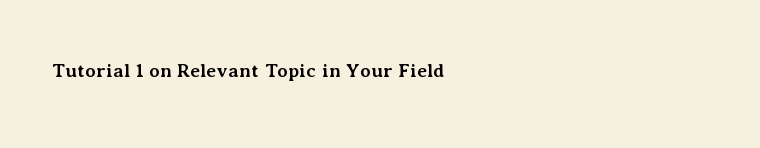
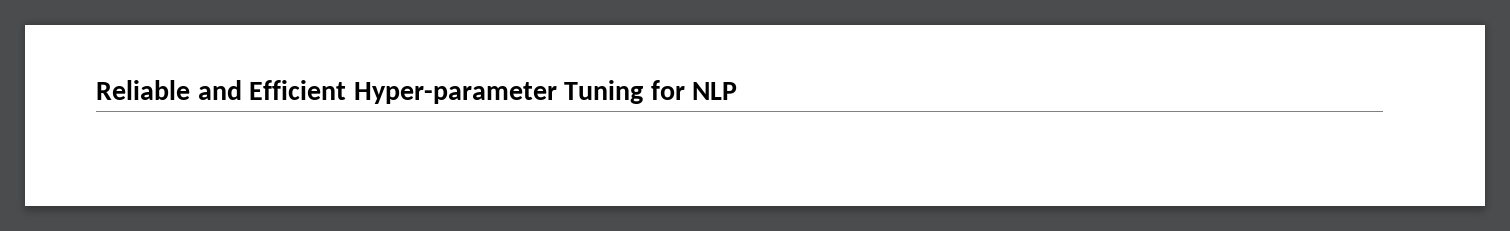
- Tutorial 1 on Relevant Topic in Your Field
+ Reliable and Efficient Hyper-parameter Tuning for NLP

